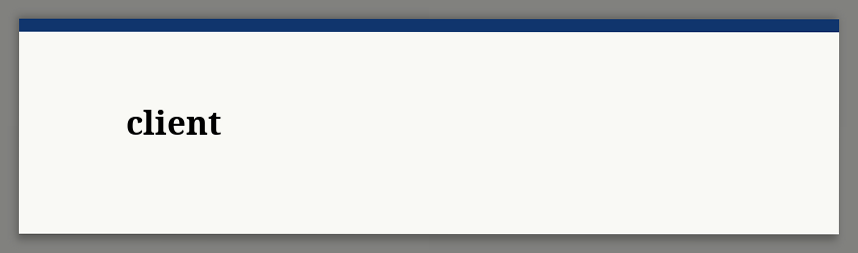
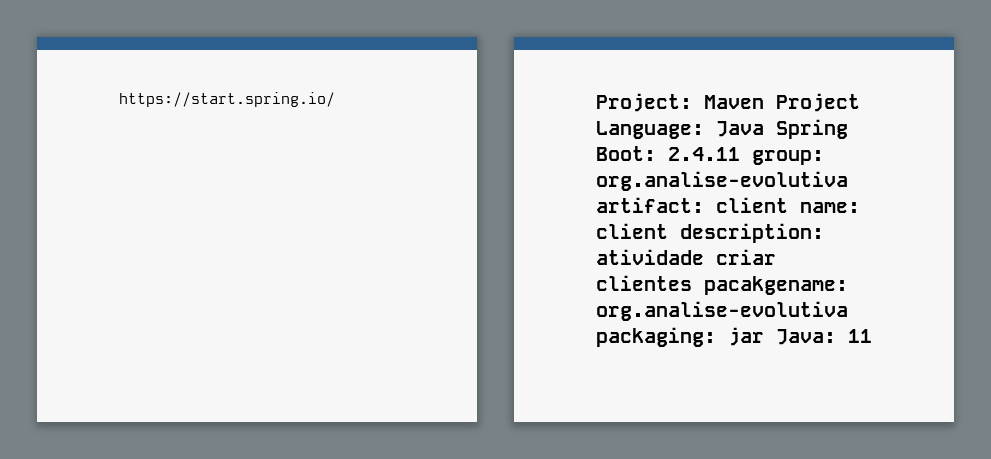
- client
+ https://start.spring.io/
+ Project: Maven Project Language: Java Spring Boot: 2.4.11 group: org.analise-evolutiva artifact: client name: client description: atividade criar clientes pacakgename: org.analise-evolutiva packaging: jar Java: 11

